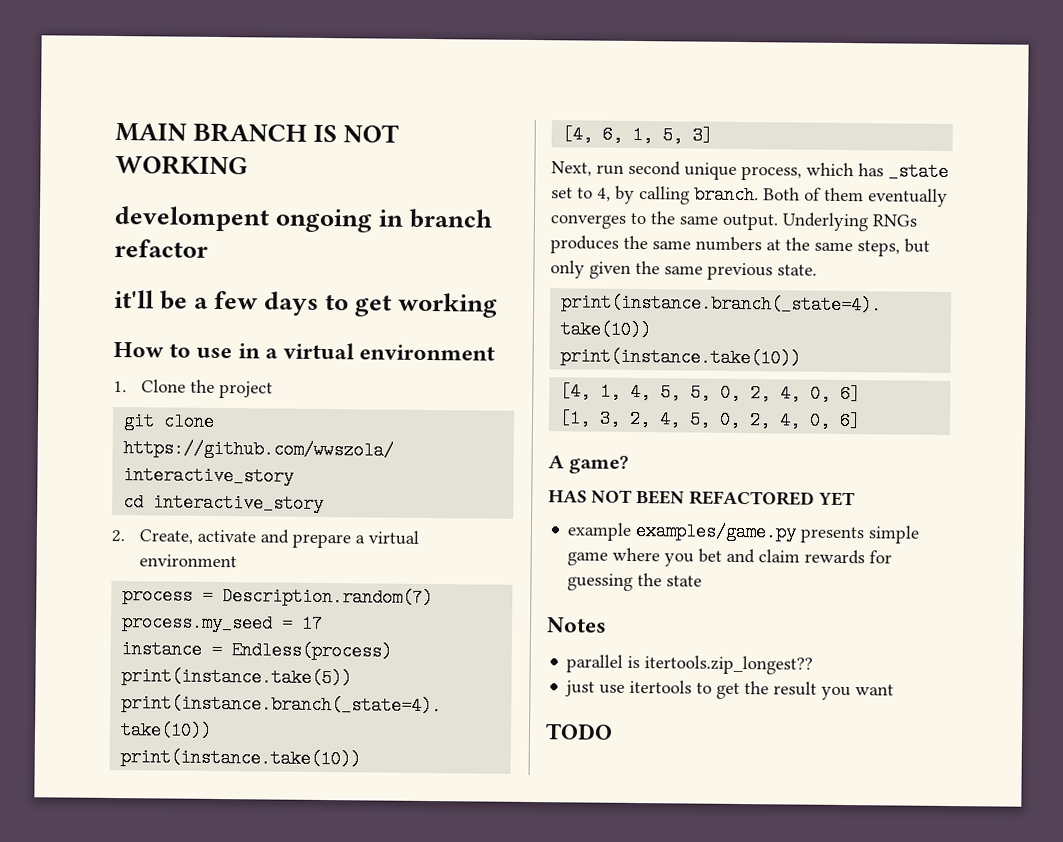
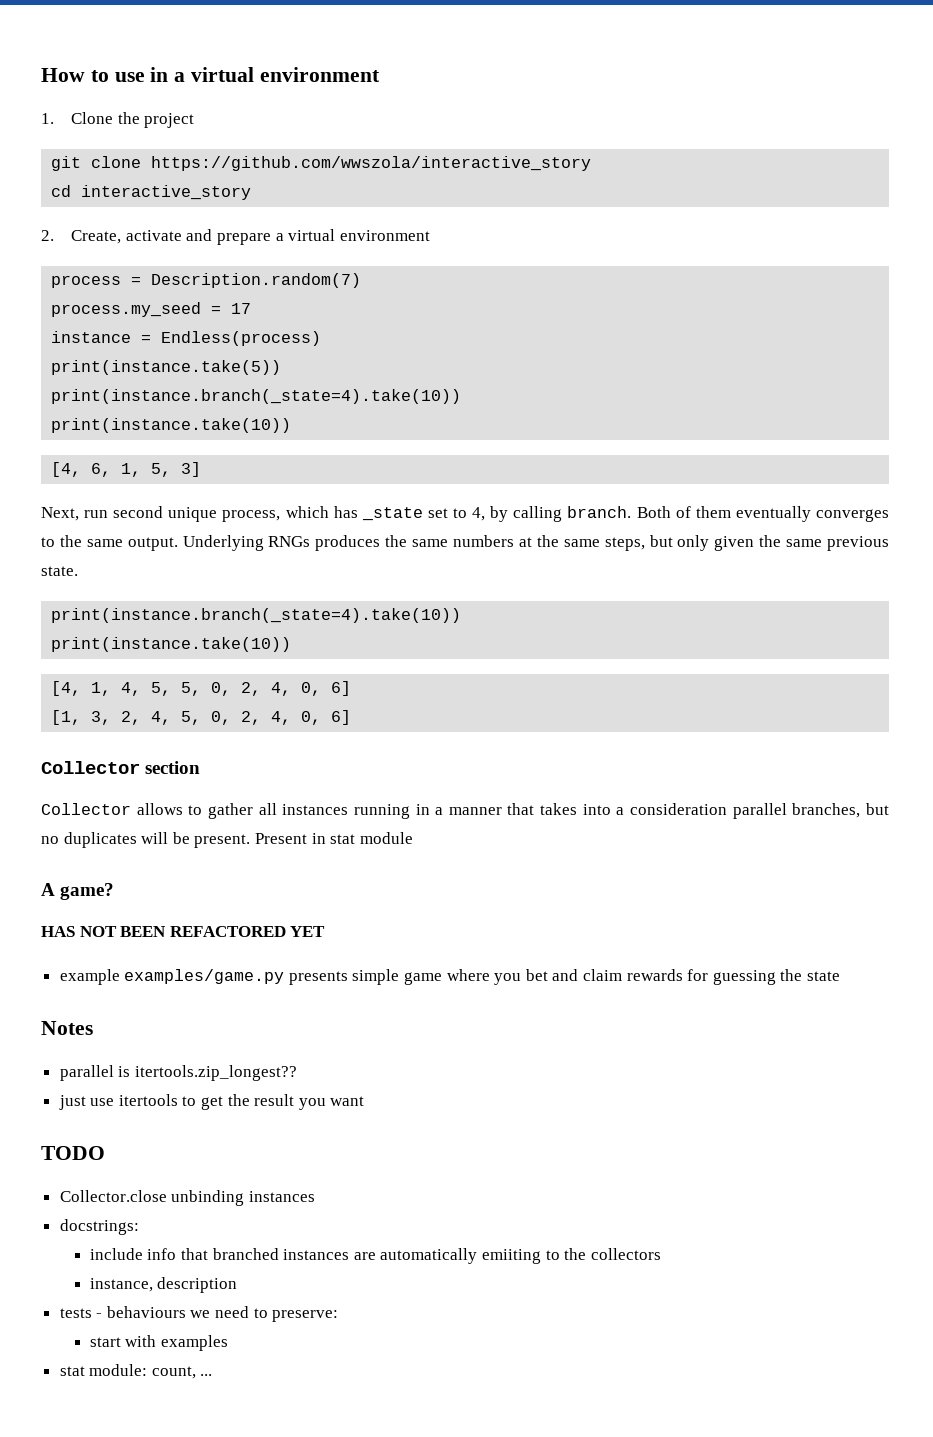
- MAIN BRANCH IS NOT WORKING
- develompent ongoing in branch refactor
- it'll be a few days to get working
+ Collector section
+ Collector allows to gather all instances running in a manner that takes into a consideration parallel branches, but no duplicates will be present. Present in stat module
+ Collector.close unbinding instances
+ docstrings:
+ include info that branched instances are automatically emiiting to the collectors
+ instance, description
+ tests - behaviours we need to preserve:
+ start with examples
+ stat module: count, ...

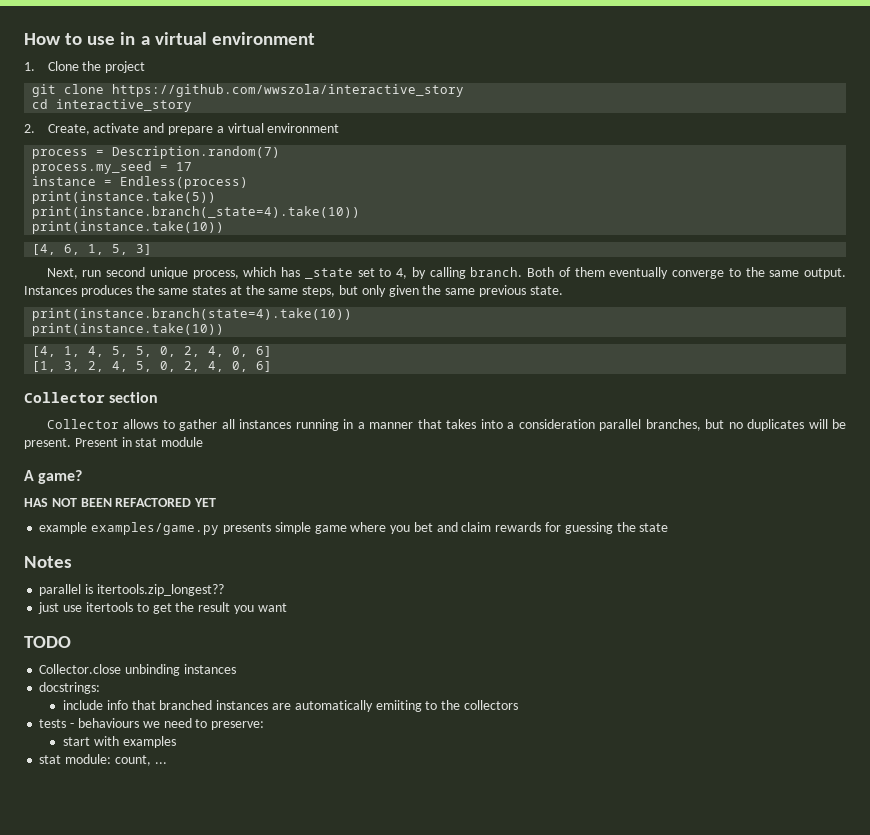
- Both of them eventually converges to the same output.
+ Both of them eventually converge to the same output.
- Underlying RNGs produces the same numbers at the same steps, but only given the same previous state.
- print(instance.branch(_state=4).take(10))
+ Instances produces the same states at the same steps, but only given the same previous state.
+ print(instance.branch(state=4).take(10))
- instance, description

